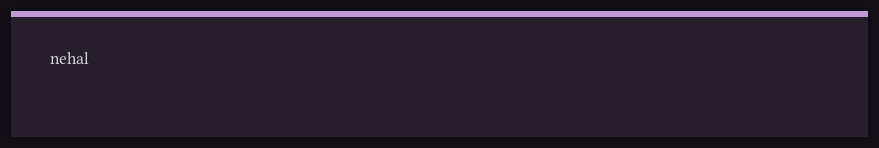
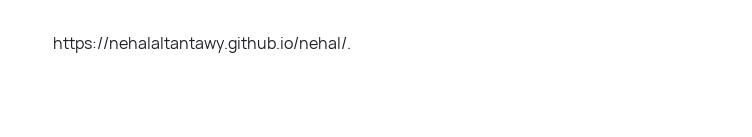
- nehal
+ https://nehalaltantawy.github.io/nehal/.

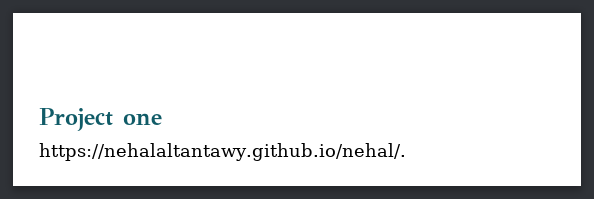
+ Project one

